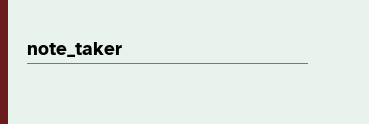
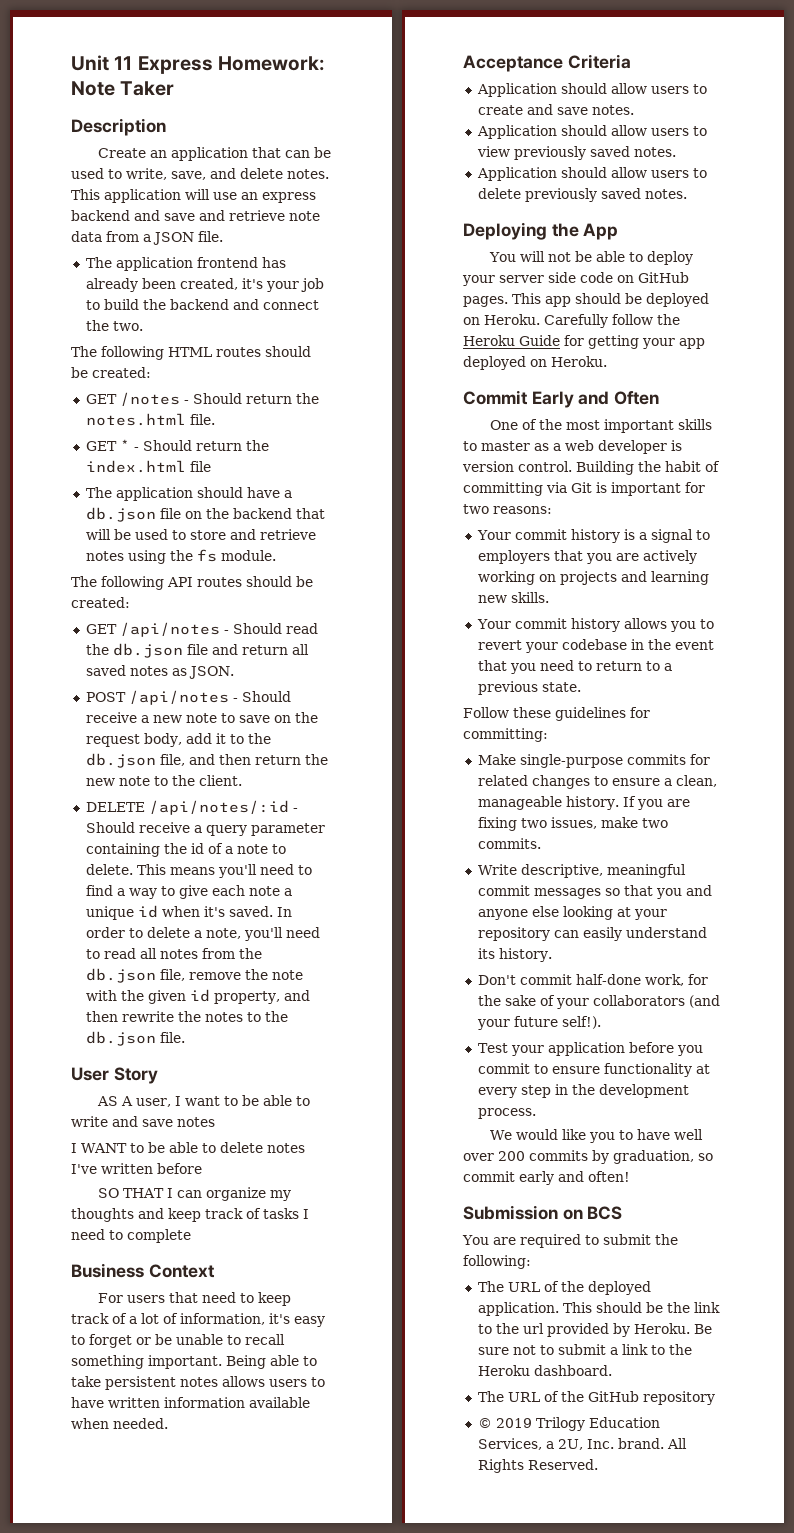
- note_taker
+ Unit 11 Express Homework: Note Taker
+ Description
+ Create an application that can be used to write, save, and delete notes. This application will use an express backend and save and retrieve note data from a JSON file.
+ The application frontend has already been created, it's your job to build the backend and connect the two.
+ The following HTML routes should be created:
+ GET /notes - Should return the notes.html file.
+ GET * - Should return the index.html file
+ The application should have a db.json file on the backend that will be used to store and retrieve notes using the fs module.
+ The following API routes should be created:
+ GET /api/notes - Should read the db.json file and return all saved notes as JSON.
+ POST /api/notes - Should receive a new note to save on the request body, add it to the db.json file, and then return the new note to the client.
+ DELETE /api/notes/:id - Should receive a query parameter containing the id of a note to delete. This means you'll need to find a way to give each note a unique id when it's saved. In order to delete a note, you'll need to read all notes from the db.json file, remove the note with the given id property, and then rewrite the notes to the db.json file.
+ User Story
+ AS A user, I want to be able to write and save notes
+ I WANT to be able to delete notes I've written before
+ SO THAT I can organize my thoughts and keep track of tasks I need to complete
+ Business Context
+ For users that need to keep track of a lot of information, it's easy to forget or be unable to recall something important. Being able to take persistent notes allows users to have written information available when needed.
+ Acceptance Criteria
+ Application should allow users to create and save notes.
+ Application should allow users to view previously saved notes.
+ Application should allow users to delete previously saved notes.
+ Deploying the App
+ You will not be able to deploy your server side code on GitHub pages. This app should be deployed on Heroku. Carefully follow the Heroku Guide for getting your app deployed on Heroku.
+ Commit Early and Often
+ One of the most important skills to master as a web developer is version control. Building the habit of committing via Git is important for two reasons:
+ Your commit history is a signal to employers that you are actively working on projects and learning new skills.
+ Your commit history allows you to revert your codebase in the event that you need to return to a previous state.
+ Follow these guidelines for committing:
+ Make single-purpose commits for related changes to ensure a clean, manageable history. If you are fixing two issues, make two commits.
+ Write descriptive, meaningful commit messages so that you and anyone else looking at your repository can easily understand its history.
+ Don't commit half-done work, for the sake of your collaborators (and your future self!).
+ Test your application before you commit to ensure functionality at every step in the development process.
+ We would like you to have well over 200 commits by graduation, so commit early and often!
+ Submission on BCS
+ You are required to submit the following:
+ The URL of the deployed application. This should be the link to the url provided by Heroku. Be sure not to submit a link to the Heroku dashboard.
+ The URL of the GitHub repository
+ © 2019 Trilogy Education Services, a 2U, Inc. brand. All Rights Reserved.

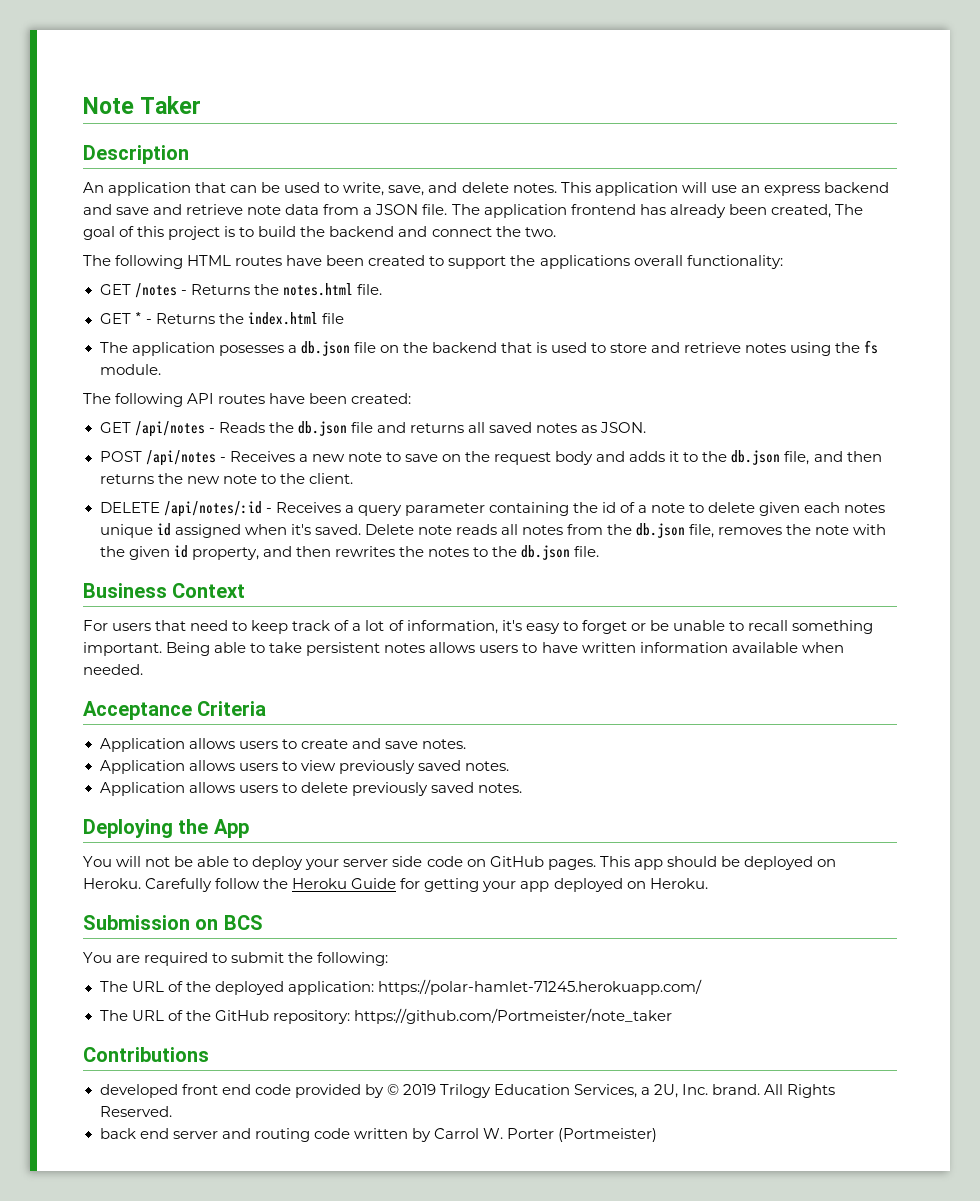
- Unit 11 Express Homework: Note Taker
+ Note Taker
- Create an application that can be used to write, save, and delete notes.
+ An application that can be used to write, save, and delete notes.
- This application will use an express backend and save and retrieve note data from a JSON file.
- The application frontend has already been created, it's your job to build the backend and connect the two.
+ This application will use an express backend and save and retrieve note data from a JSON file. The application frontend has already been created, The goal of this project is to build the backend and connect the two.
- The following HTML routes should be created:
+ The following HTML routes have been created to support the applications overall functionality:
- GET /notes - Should return the notes.html file.
+ GET /notes - Returns the notes.html file.
- GET * - Should return the index.html file
+ GET * - Returns the index.html file
- The application should have a db.json file on the backend that will be used to store and retrieve notes using the fs module.
+ The application posesses a db.json file on the backend that is used to store and retrieve notes using the fs module.
- The following API routes should be created:
+ The following API routes have been created:
- GET /api/notes - Should read the db.json file and return all saved notes as JSON.
+ GET /api/notes - Reads the db.json file and returns all saved notes as JSON.
- POST /api/notes - Should receive a new note to save on the request body, add it to the db.json file, and then return the new note to the client.
+ POST /api/notes - Receives a new note to save on the request body and adds it to the db.json file, and then returns the new note to the client.
- DELETE /api/notes/:id - Should receive a query parameter containing the id of a note to delete. This means you'll need to find a way to give each note a unique id when it's saved.
+ DELETE /api/notes/:id - Receives a query parameter containing the id of a note to delete given each notes unique id assigned when it's saved.
- In order to delete a note, you'll need to read all notes from the db.json file, remove the note with the given id property, and then rewrite the notes to the db.json file.
+ Delete note reads all notes from the db.json file, removes the note with the given id property, and then rewrites the notes to the db.json file.
- User Story
- AS A user, I want to be able to write and save notes
- I WANT to be able to delete notes I've written before
- SO THAT I can organize my thoughts and keep track of tasks I need to complete
- Application should allow users to create and save notes.
+ Application allows users to create and save notes.
- Application should allow users to view previously saved notes.
+ Application allows users to view previously saved notes.
- Application should allow users to delete previously saved notes.
+ Application allows users to delete previously saved notes.
- Commit Early and Often
- One of the most important skills to master as a web developer is version control. Building the habit of committing via Git is important for two reasons:
- Your commit history is a signal to employers that you are actively working on projects and learning new skills.
- Your commit history allows you to revert your codebase in the event that you need to return to a previous state.
- Follow these guidelines for committing:
- Make single-purpose commits for related changes to ensure a clean, manageable history. If you are fixing two issues, make two commits.
- Write descriptive, meaningful commit messages so that you and anyone else looking at your repository can easily understand its history.
- Don't commit half-done work, for the sake of your collaborators (and your future self!).
- Test your application before you commit to ensure functionality at every step in the development process.
- We would like you to have well over 200 commits by graduation, so commit early and often!
- The URL of the deployed application. This should be the link to the url provided by Heroku. Be sure not to submit a link to the Heroku dashboard.
+ The URL of the deployed application: https://polar-hamlet-71245.herokuapp.com/
- The URL of the GitHub repository
- © 2019 Trilogy Education Services, a 2U, Inc. brand.
+ The URL of the GitHub repository: https://github.com/Portmeister/note_taker
+ Contributions
+ developed front end code provided by © 2019 Trilogy Education Services, a 2U, Inc. brand.
+ back end server and routing code written by Carrol W. Porter (Portmeister)

